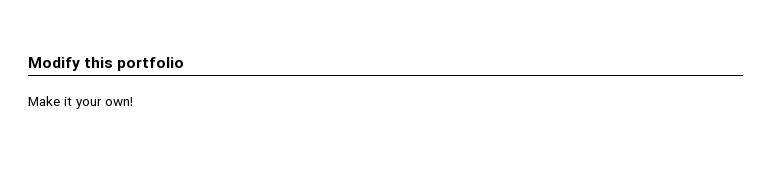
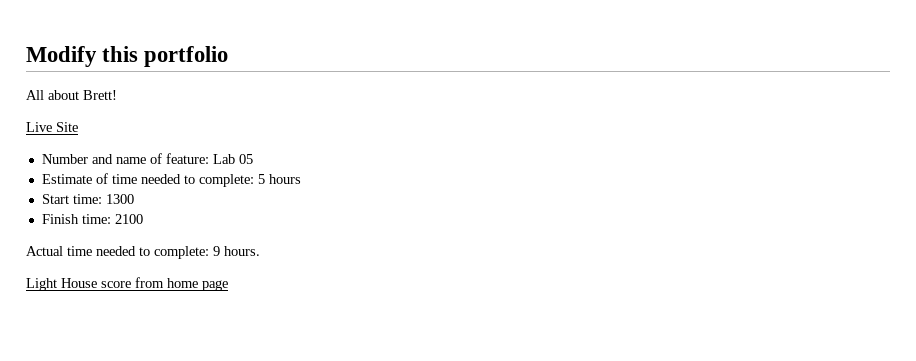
- Make it your own!
+ All about Brett!
+ Live Site
+ Number and name of feature: Lab 05
+ Estimate of time needed to complete: 5 hours
+ Start time: 1300
+ Finish time: 2100
+ Actual time needed to complete: 9 hours.
+ Light House score from home page

